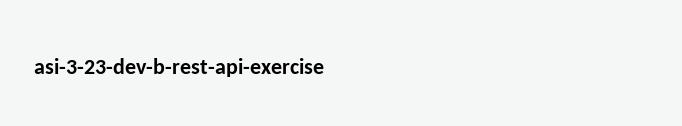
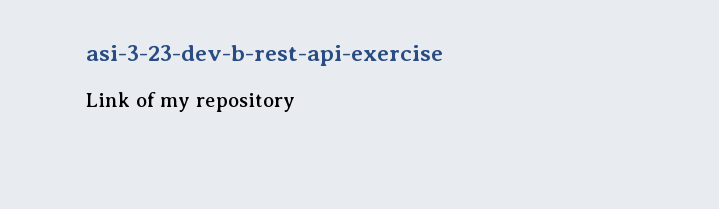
+ Link of my repository

